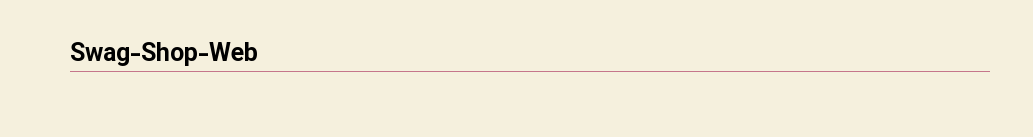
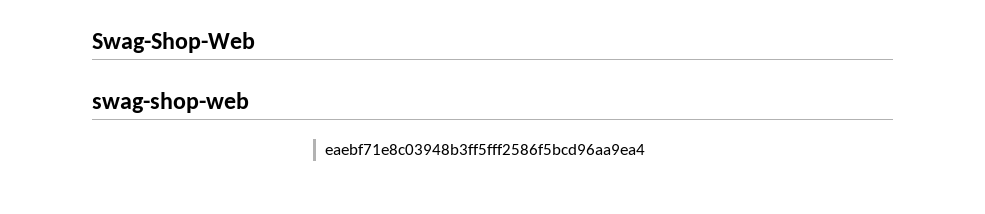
+ swag-shop-web
+ eaebf71e8c03948b3ff5fff2586f5bcd96aa9ea4

